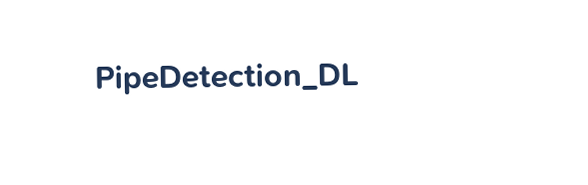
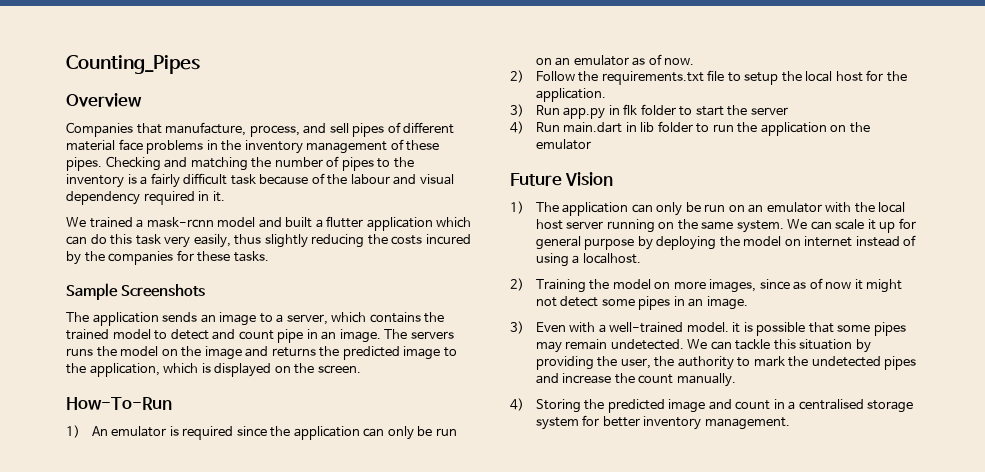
- PipeDetection_DL
+ Counting_Pipes
+ Overview
+ Companies that manufacture, process, and sell pipes of different material face problems in the inventory management of these pipes. Checking and matching the number of pipes to the inventory is a fairly difficult task because of the labour and visual dependency required in it.
+ We trained a mask-rcnn model and built a flutter application which can do this task very easily, thus slightly reducing the costs incured by the companies for these tasks.
+ Sample Screenshots
+ The application sends an image to a server, which contains the trained model to detect and count pipe in an image. The servers runs the model on the image and returns the predicted image to the application, which is displayed on the screen.
+ How-To-Run
+ 1) An emulator is required since the application can only be run on an emulator as of now.
+ 2) Follow the requirements.txt file to setup the local host for the application.
+ 3) Run app.py in flk folder to start the server
+ 4) Run main.dart in lib folder to run the application on the emulator
+ Future Vision
+ 1) The application can only be run on an emulator with the local host server running on the same system. We can scale it up for general purpose by deploying the model on internet instead of using a localhost.
+ 2) Training the model on more images, since as of now it might not detect some pipes in an image.
+ 3) Even with a well-trained model. it is possible that some pipes may remain undetected. We can tackle this situation by providing the user, the authority to mark the undetected pipes and increase the count manually.
+ 4) Storing the predicted image and count in a centralised storage system for better inventory management.

